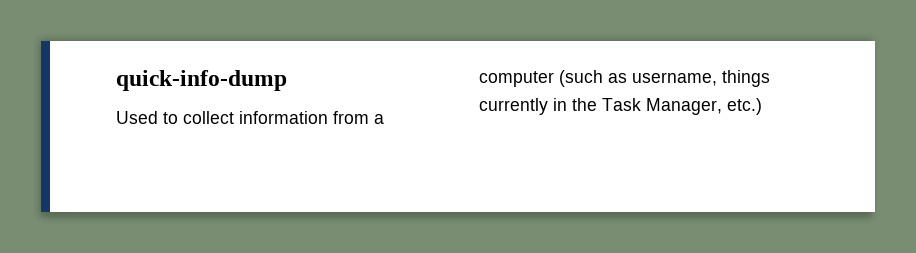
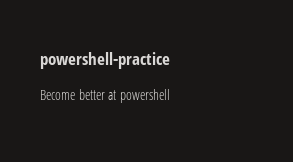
- quick-info-dump
- Used to collect information from a computer (such as username, things currently in the Task Manager, etc.)
+ powershell-practice
+ Become better at powershell

